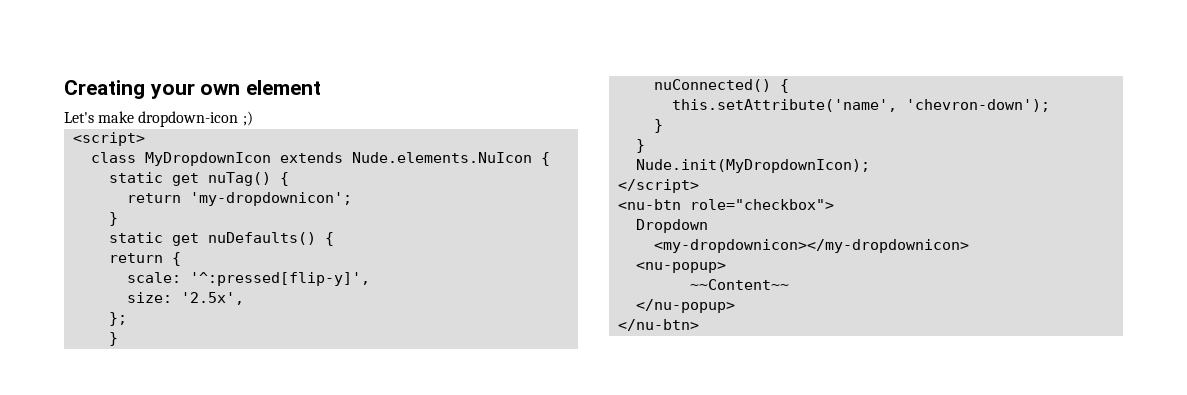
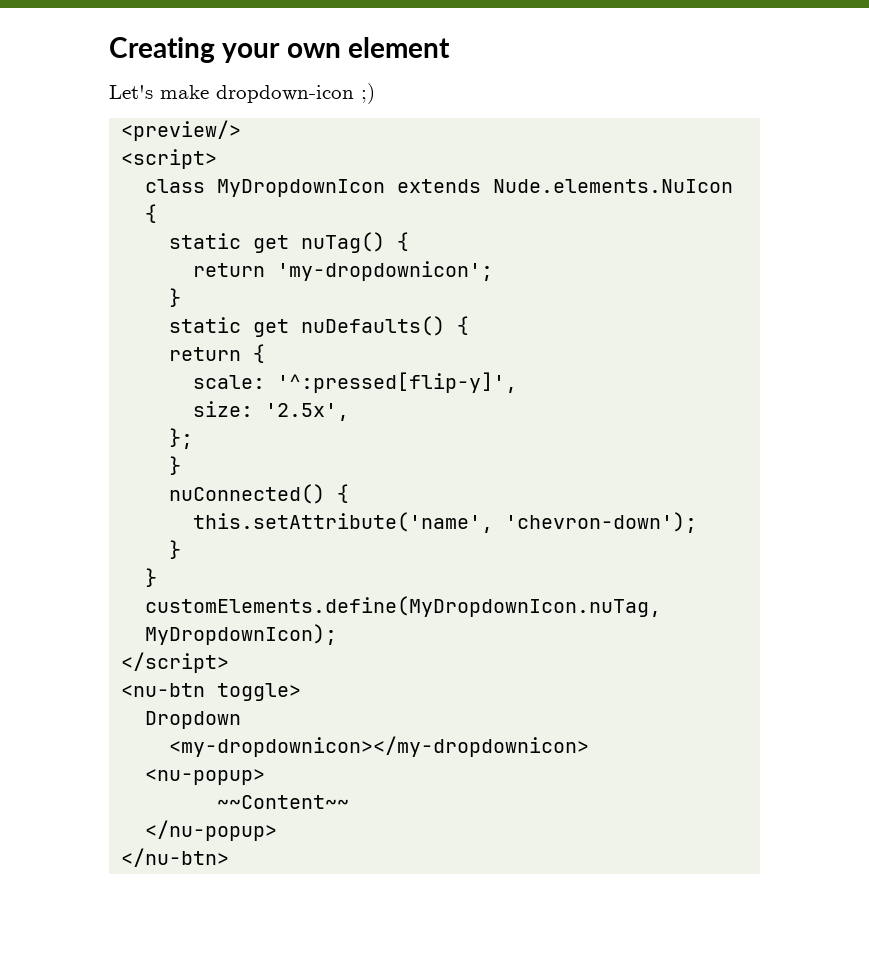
+ <preview/>
- Nude.init(MyDropdownIcon);
+ customElements.define(MyDropdownIcon.nuTag, MyDropdownIcon);
- <nu-btn role="checkbox">
+ <nu-btn toggle>

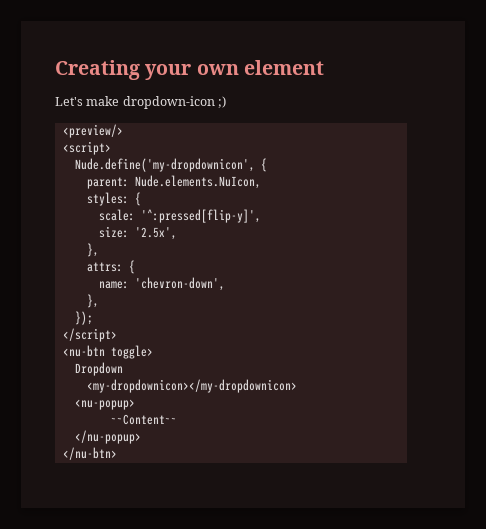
- class MyDropdownIcon extends Nude.elements.NuIcon {
- static get nuTag() {
- return 'my-dropdownicon';
- }
- static get nuDefaults() {
- return {
+ Nude.define('my-dropdownicon', {
+ parent: Nude.elements.NuIcon,
+ styles: {
  size: '2.5x',
- };
- }
- nuConnected() {
- this.setAttribute('name', 'chevron-down');
- }
- }
- customElements.define(MyDropdownIcon.nuTag, MyDropdownIcon);
+ },
+ attrs: {
+ name: 'chevron-down',
+ },
+ });

